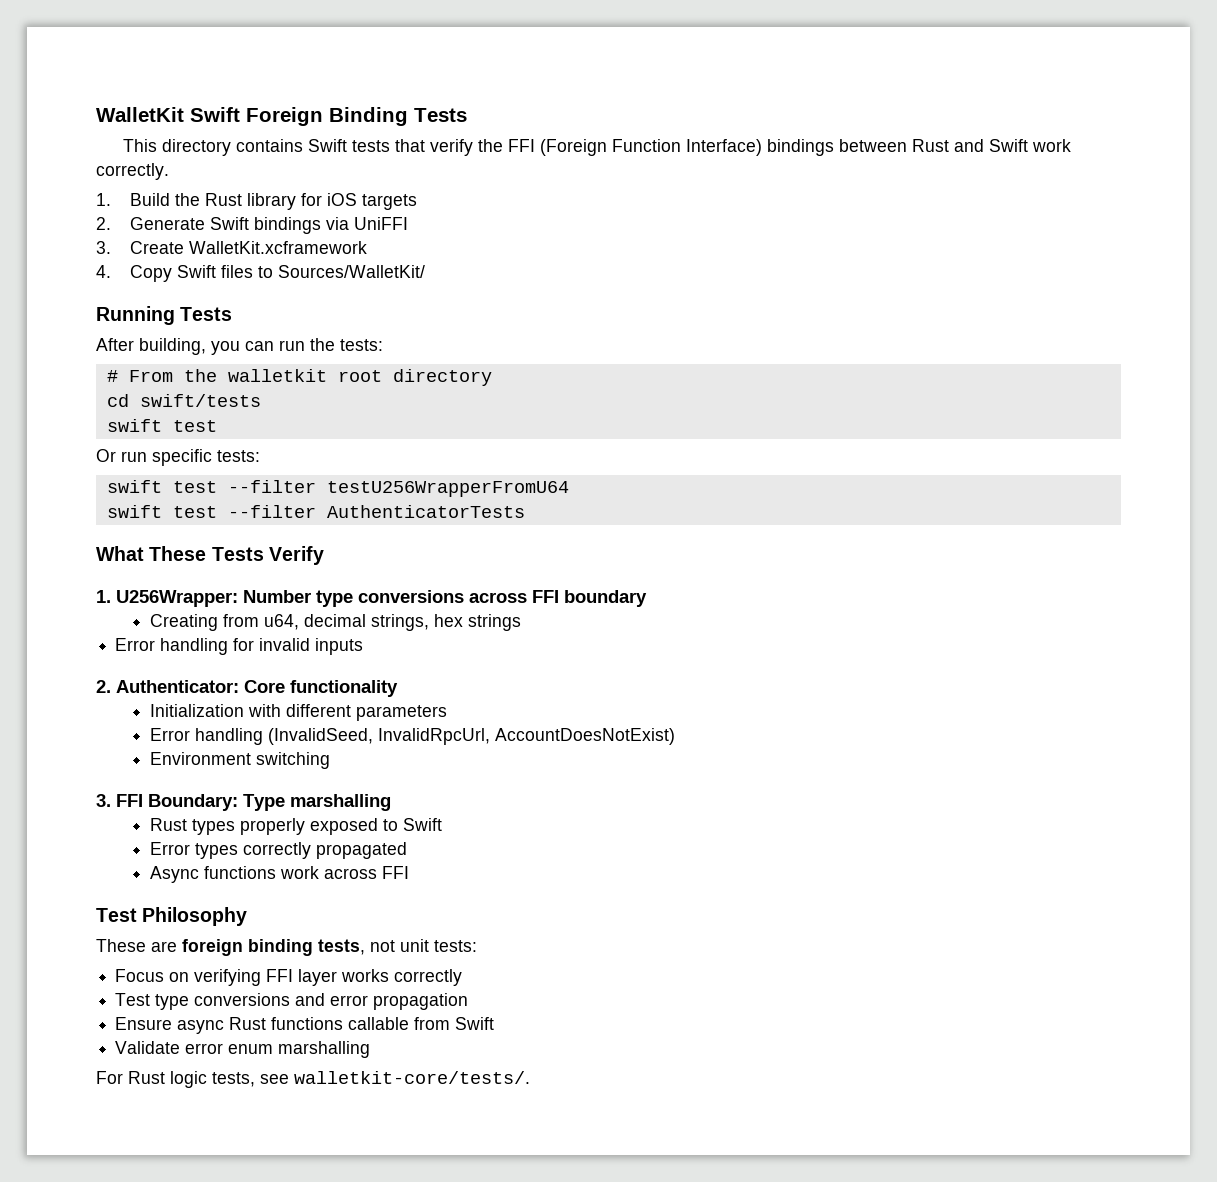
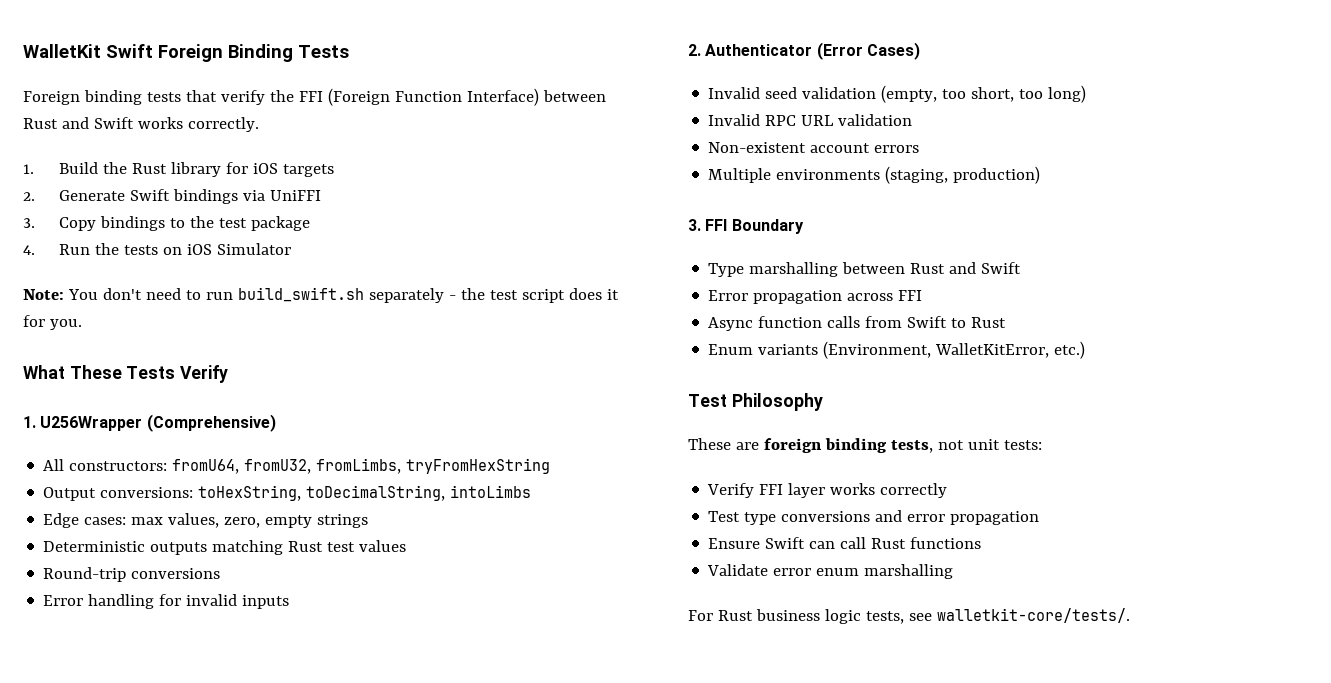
- This directory contains Swift tests that verify the FFI (Foreign Function Interface) bindings between Rust and Swift work correctly.
+ Foreign binding tests that verify the FFI (Foreign Function Interface) between Rust and Swift works correctly.
- 3. Create WalletKit.xcframework
- 4. Copy Swift files to Sources/WalletKit/
- Running Tests
- After building, you can run the tests:
- # From the walletkit root directory
- cd swift/tests
- swift test
- Or run specific tests:
- swift test --filter testU256WrapperFromU64
- swift test --filter AuthenticatorTests
+ 3. Copy bindings to the test package
+ 4. Run the tests on iOS Simulator
+ Note: You don't need to run build_swift.sh separately - the test script does it for you.
- 1. U256Wrapper: Number type conversions across FFI boundary
- Creating from u64, decimal strings, hex strings
+ 1. U256Wrapper (Comprehensive)
+ All constructors: fromU64, fromU32, fromLimbs, tryFromHexString
+ Output conversions: toHexString, toDecimalString, intoLimbs
+ Edge cases: max values, zero, empty strings
+ Deterministic outputs matching Rust test values
+ Round-trip conversions
- 2. Authenticator: Core functionality
- Initialization with different parameters
- Error handling (InvalidSeed, InvalidRpcUrl, AccountDoesNotExist)
- Environment switching
+ 2. Authenticator (Error Cases)
+ Invalid seed validation (empty, too short, too long)
+ Invalid RPC URL validation
+ Non-existent account errors
+ Multiple environments (staging, production)
- 3. FFI Boundary: Type marshalling
- Rust types properly exposed to Swift
- Error types correctly propagated
- Async functions work across FFI
+ 3. FFI Boundary
+ Type marshalling between Rust and Swift
+ Error propagation across FFI
+ Async function calls from Swift to Rust
+ Enum variants (Environment, WalletKitError, etc.)
- Focus on verifying FFI layer works correctly
+ Verify FFI layer works correctly
- Ensure async Rust functions callable from Swift
+ Ensure Swift can call Rust functions
- For Rust logic tests, see walletkit-core/tests/.
+ For Rust business logic tests, see walletkit-core/tests/.

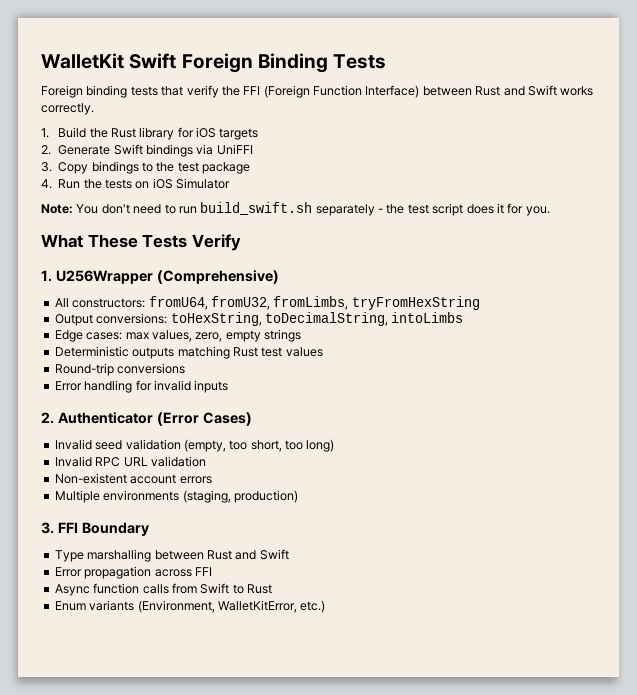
- Test Philosophy
- These are foreign binding tests, not unit tests:
- Verify FFI layer works correctly
- Test type conversions and error propagation
- Ensure Swift can call Rust functions
- Validate error enum marshalling
- For Rust business logic tests, see walletkit-core/tests/.

